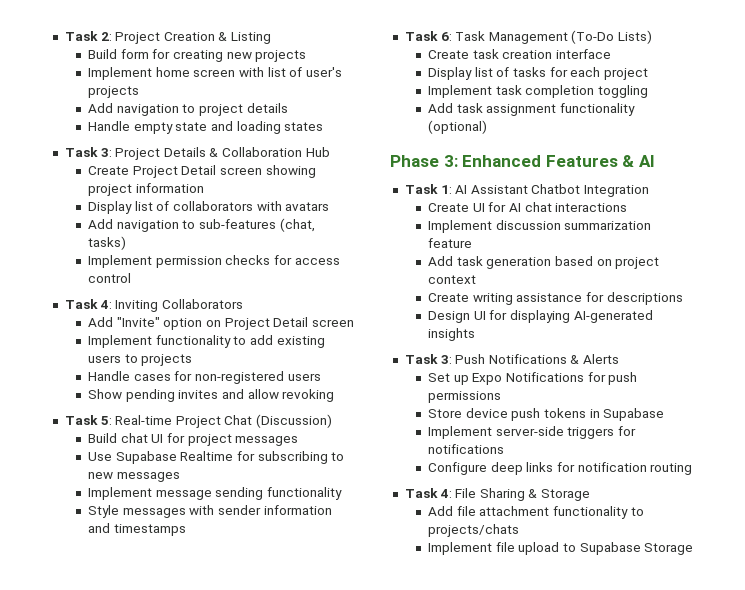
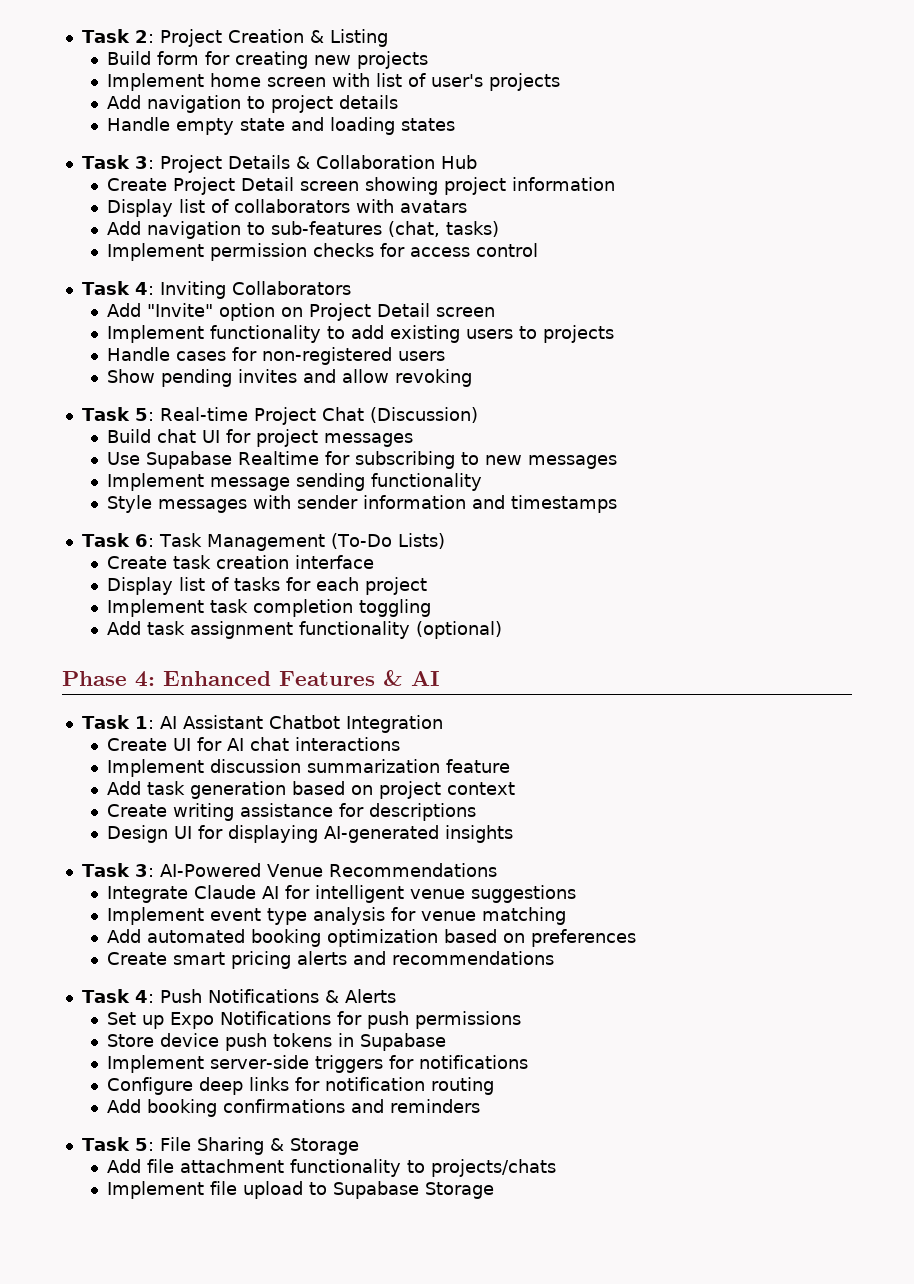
- Phase 3: Enhanced Features & AI
+ Phase 4: Enhanced Features & AI
- Task 3: Push Notifications & Alerts
+ Task 3: AI-Powered Venue Recommendations
+ Integrate Claude AI for intelligent venue suggestions
+ Implement event type analysis for venue matching
+ Add automated booking optimization based on preferences
+ Create smart pricing alerts and recommendations
+ Task 4: Push Notifications & Alerts
- Task 4: File Sharing & Storage
+ Add booking confirmations and reminders
+ Task 5: File Sharing & Storage

